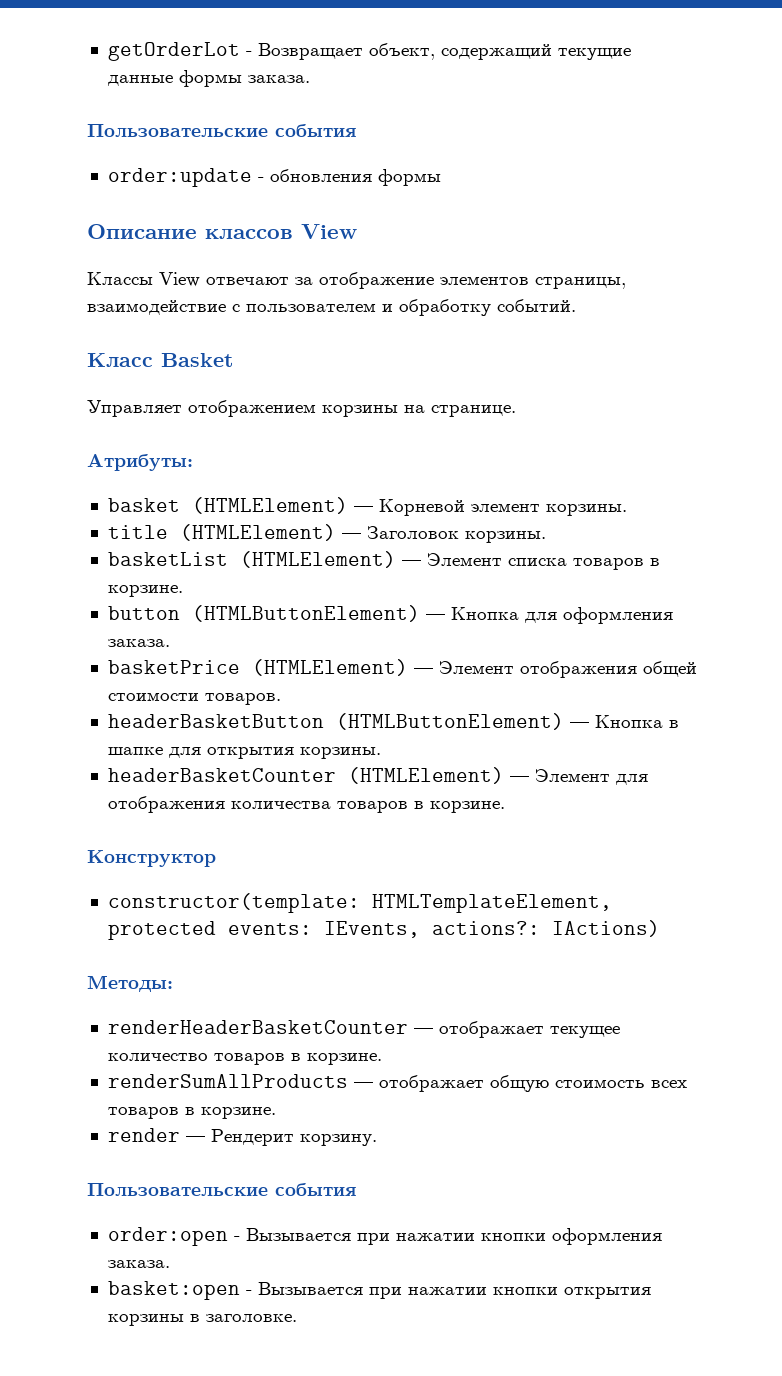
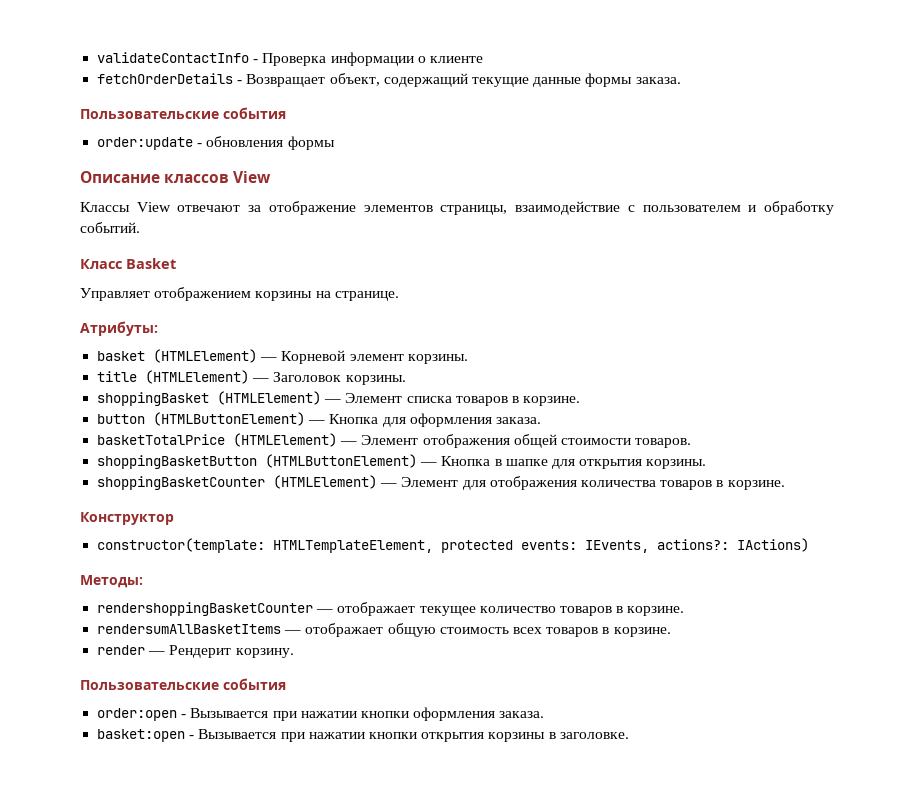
- getOrderLot - Возвращает объект, содержащий текущие данные формы заказа.
+ validateContactInfo - Проверка информации о клиенте
+ fetchOrderDetails - Возвращает объект, содержащий текущие данные формы заказа.
- basketList (HTMLElement) — Элемент списка товаров в корзине.
+ shoppingBasket (HTMLElement) — Элемент списка товаров в корзине.
- basketPrice (HTMLElement) — Элемент отображения общей стоимости товаров.
+ basketTotalPrice (HTMLElement) — Элемент отображения общей стоимости товаров.
- headerBasketButton (HTMLButtonElement) — Кнопка в шапке для открытия корзины.
+ shoppingBasketButton (HTMLButtonElement) — Кнопка в шапке для открытия корзины.
- headerBasketCounter (HTMLElement) — Элемент для отображения количества товаров в корзине.
+ shoppingBasketCounter (HTMLElement) — Элемент для отображения количества товаров в корзине.
- renderHeaderBasketCounter — отображает текущее количество товаров в корзине.
+ rendershoppingBasketCounter — отображает текущее количество товаров в корзине.
- renderSumAllProducts — отображает общую стоимость всех товаров в корзине.
+ rendersumAllBasketItems — отображает общую стоимость всех товаров в корзине.

